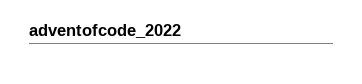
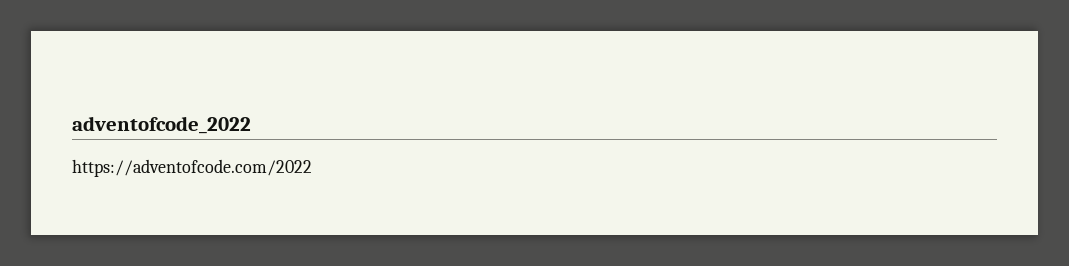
+ https://adventofcode.com/2022

